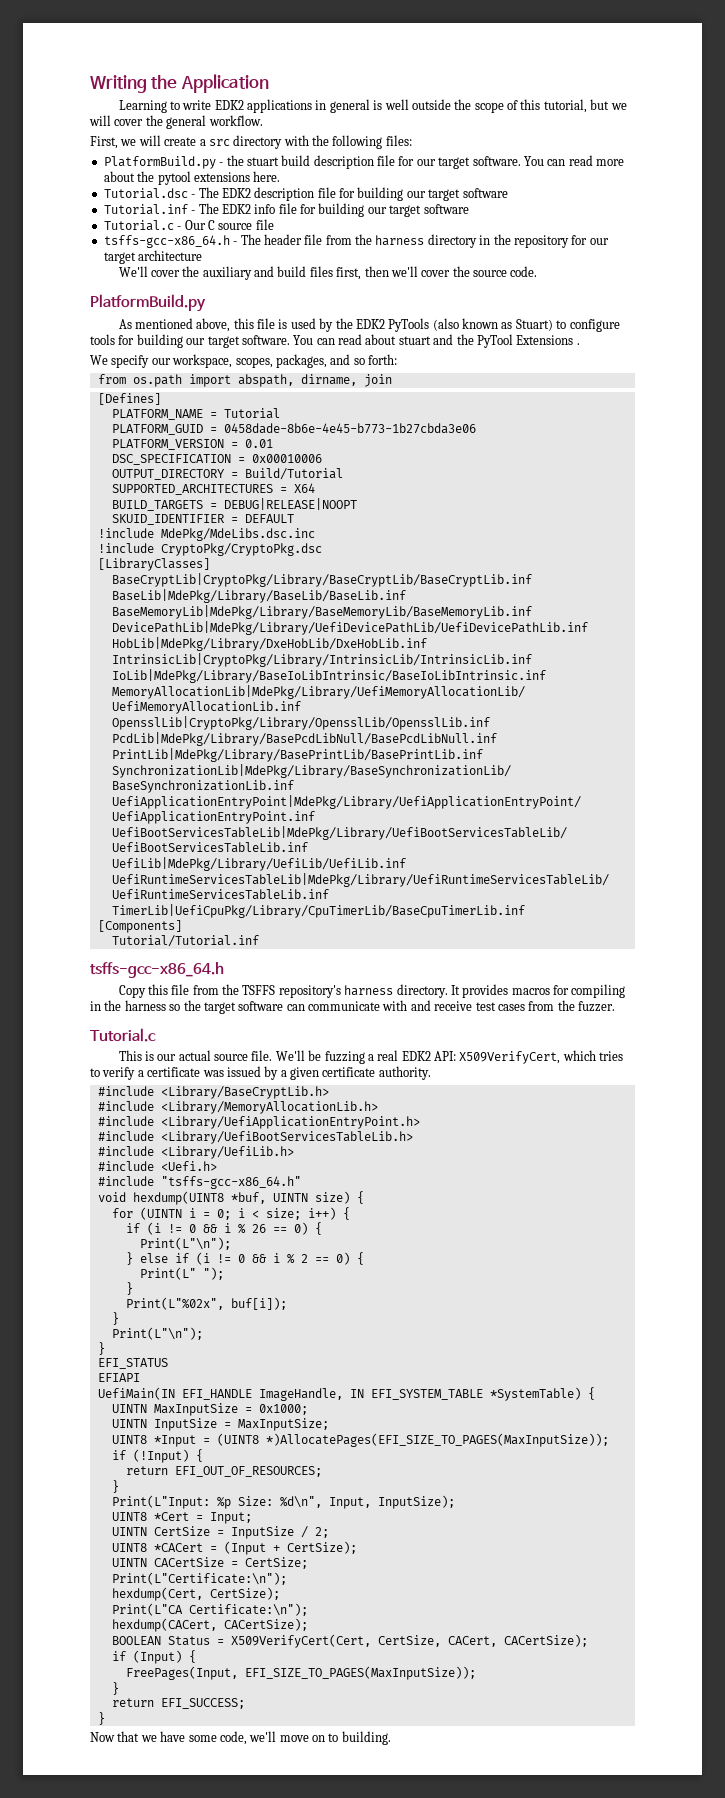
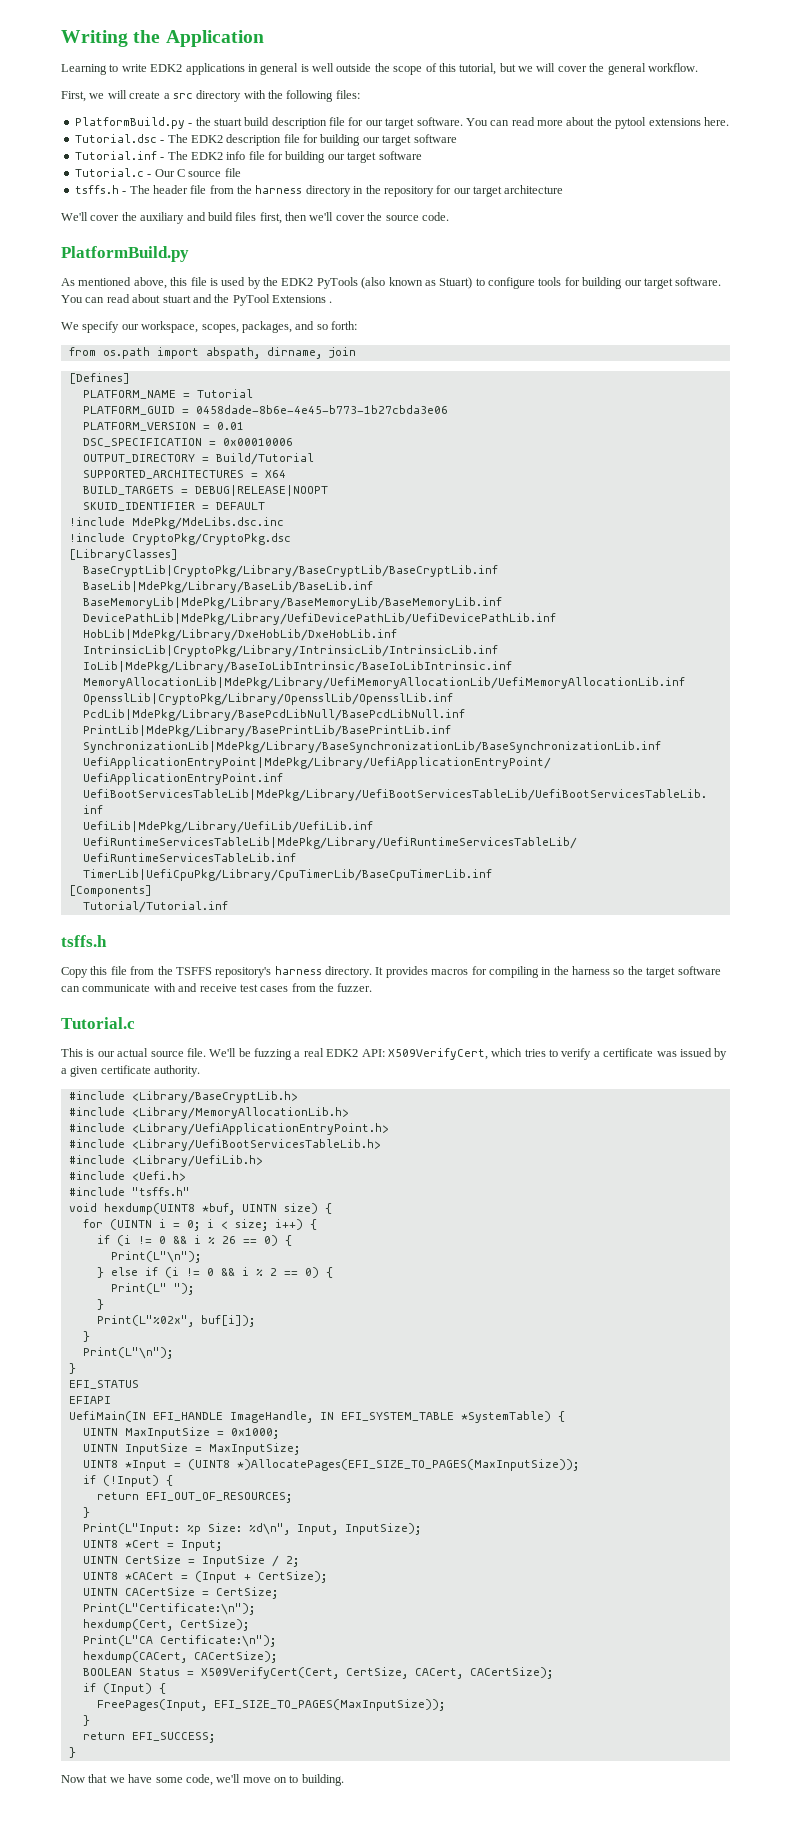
- tsffs-gcc-x86_64.h - The header file from the harness directory in the repository for our target architecture
+ tsffs.h - The header file from the harness directory in the repository for our target architecture
  Tutorial/Tutorial.inf
- tsffs-gcc-x86_64.h
+ tsffs.h
- #include "tsffs-gcc-x86_64.h"
+ #include "tsffs.h"

